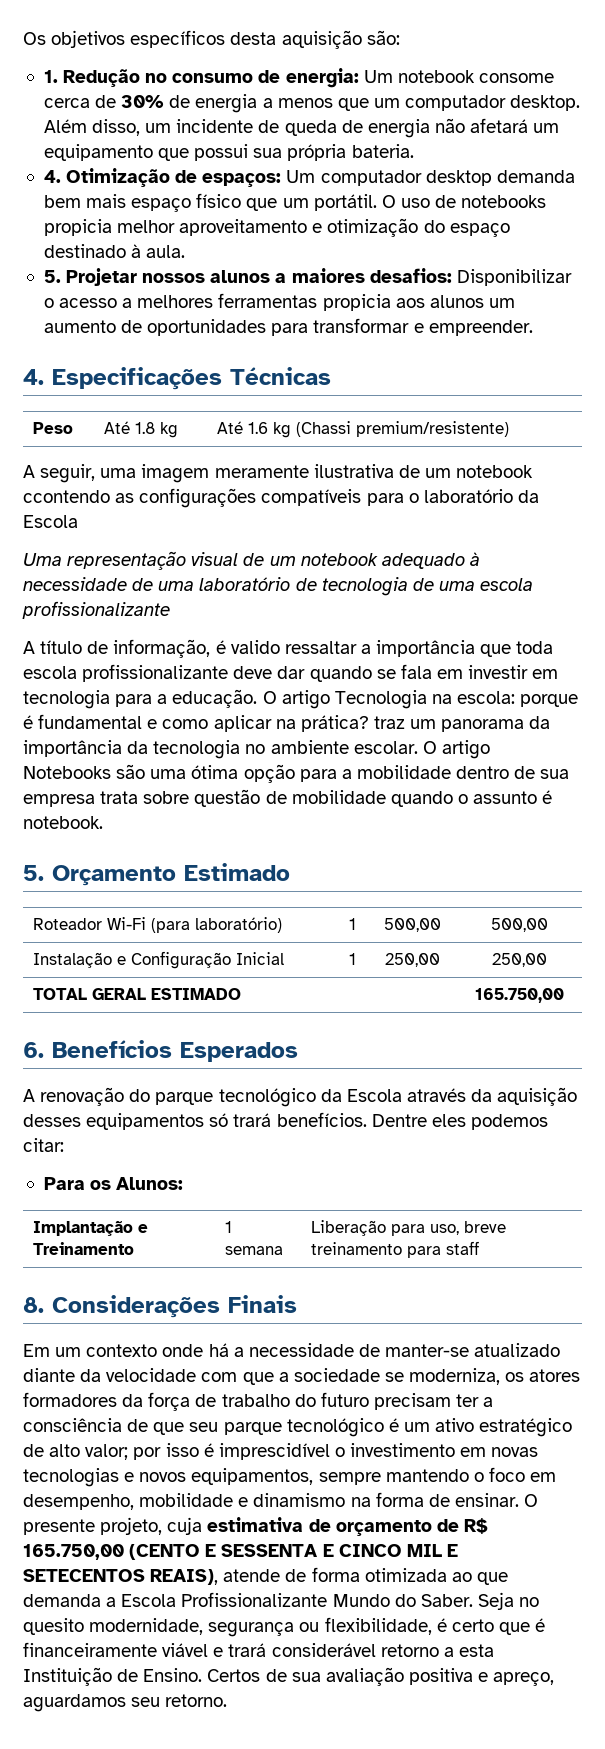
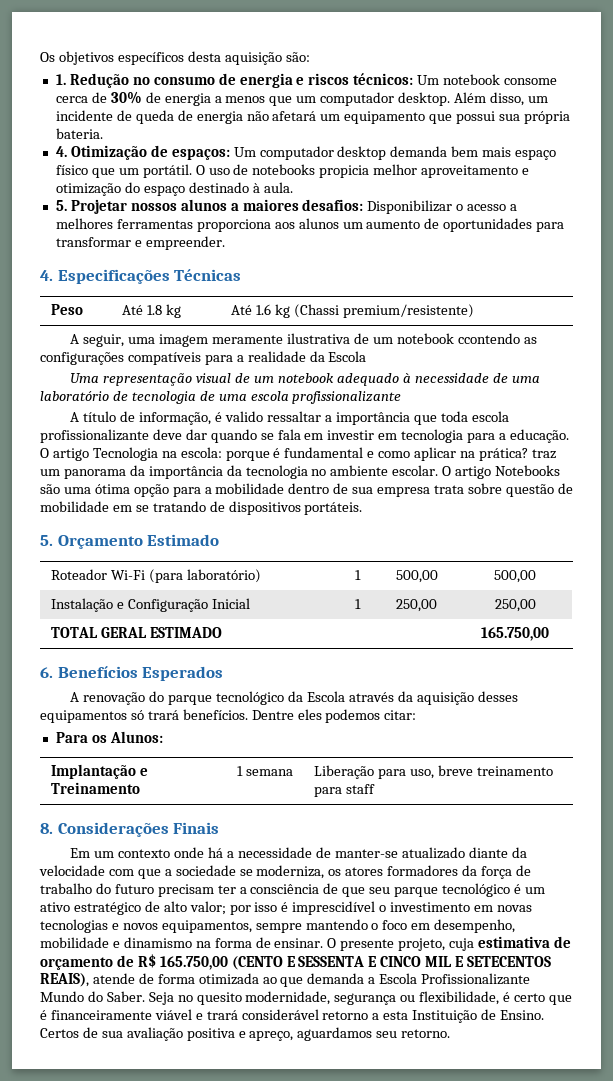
- 1. Redução no consumo de energia: Um notebook consome cerca de 30% de energia a menos que um computador desktop.
+ 1. Redução no consumo de energia e riscos técnicos: Um notebook consome cerca de 30% de energia a menos que um computador desktop.
- 5. Projetar nossos alunos a maiores desafios: Disponibilizar o acesso a melhores ferramentas propicia aos alunos um aumento de oportunidades para transformar e empreender.
+ 5. Projetar nossos alunos a maiores desafios: Disponibilizar o acesso a melhores ferramentas proporciona aos alunos um aumento de oportunidades para transformar e empreender.
- A seguir, uma imagem meramente ilustrativa de um notebook ccontendo as configurações compatíveis para o laboratório da Escola
+ A seguir, uma imagem meramente ilustrativa de um notebook ccontendo as configurações compatíveis para a realidade da Escola
- O artigo Notebooks são uma ótima opção para a mobilidade dentro de sua empresa trata sobre questão de mobilidade quando o assunto é notebook.
+ O artigo Notebooks são uma ótima opção para a mobilidade dentro de sua empresa trata sobre questão de mobilidade em se tratando de dispositivos portáteis.

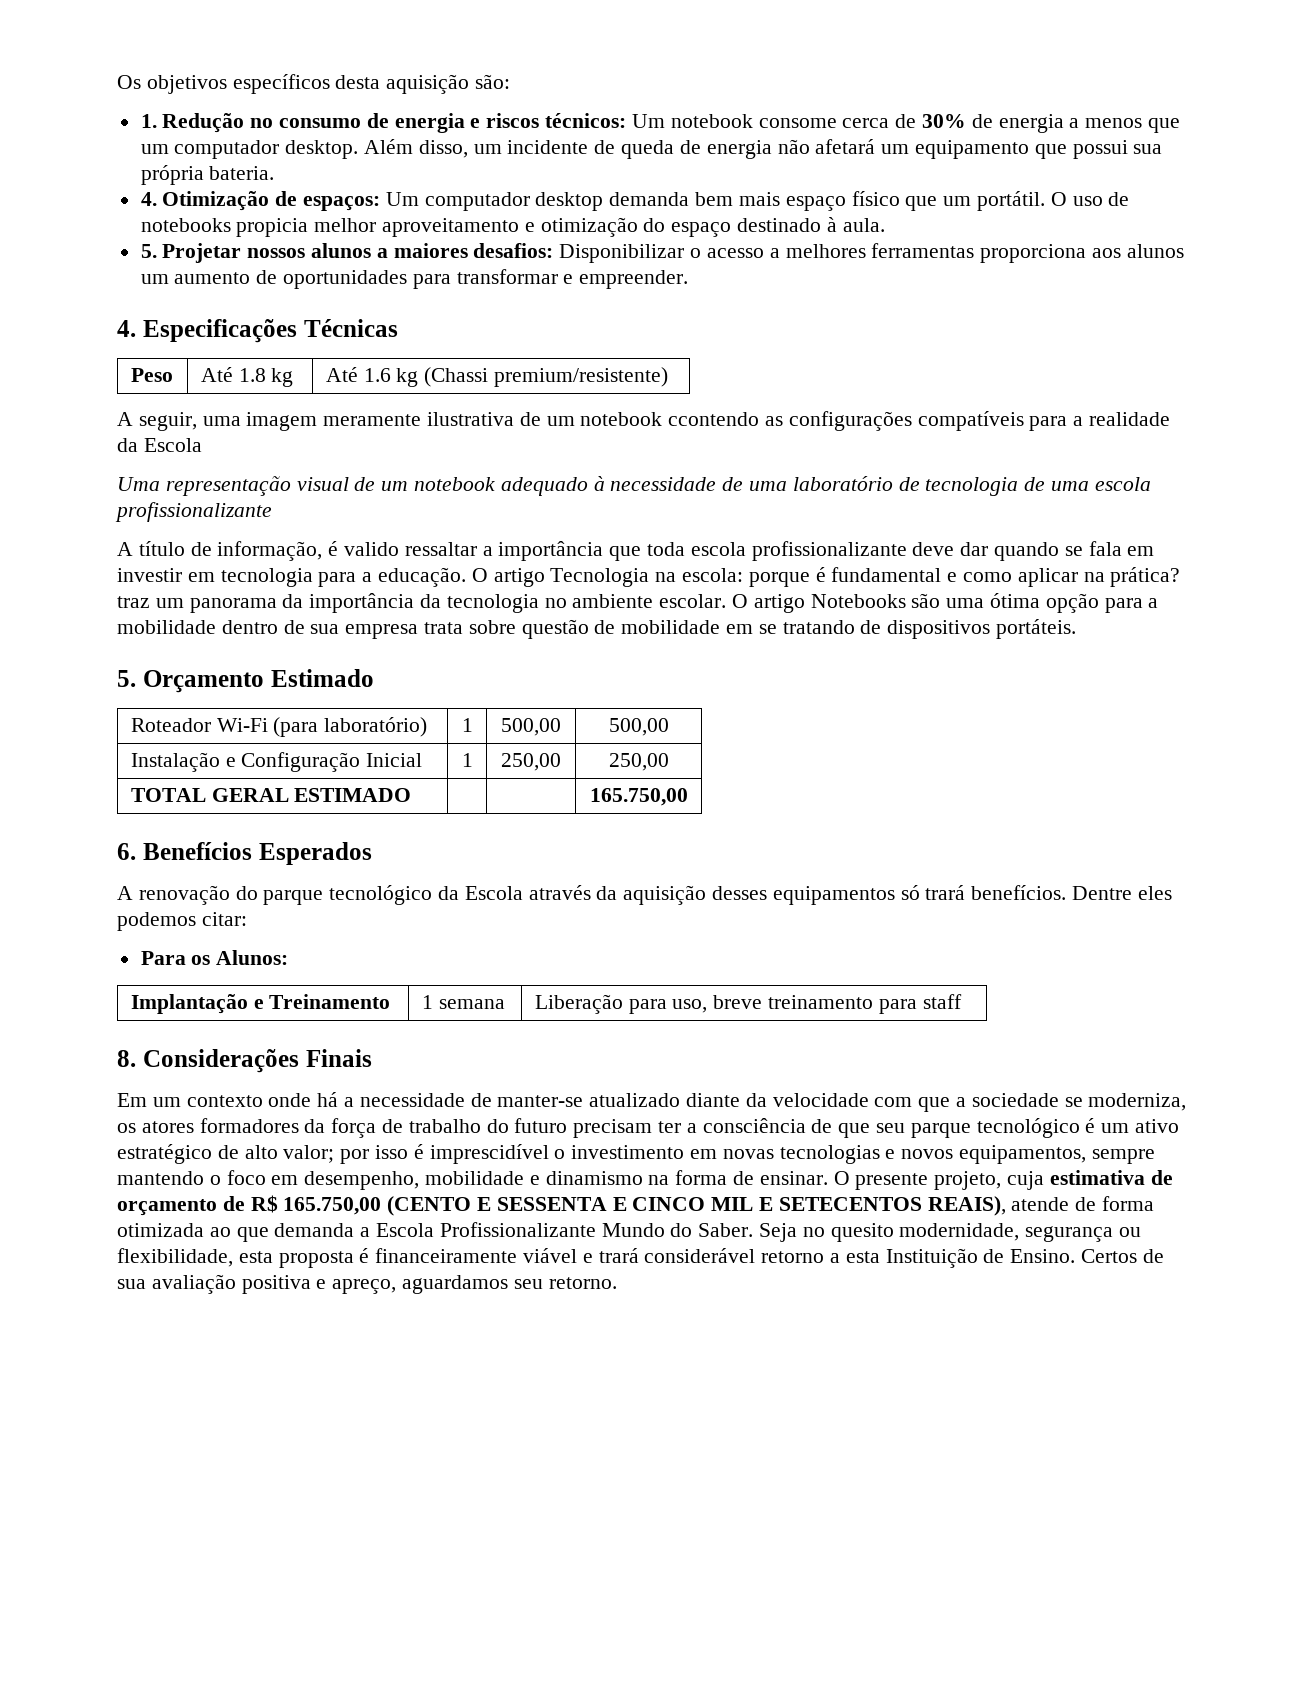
- Seja no quesito modernidade, segurança ou flexibilidade, é certo que é financeiramente viável e trará considerável retorno a esta Instituição de Ensino.
+ Seja no quesito modernidade, segurança ou flexibilidade, esta proposta é financeiramente viável e trará considerável retorno a esta Instituição de Ensino.

